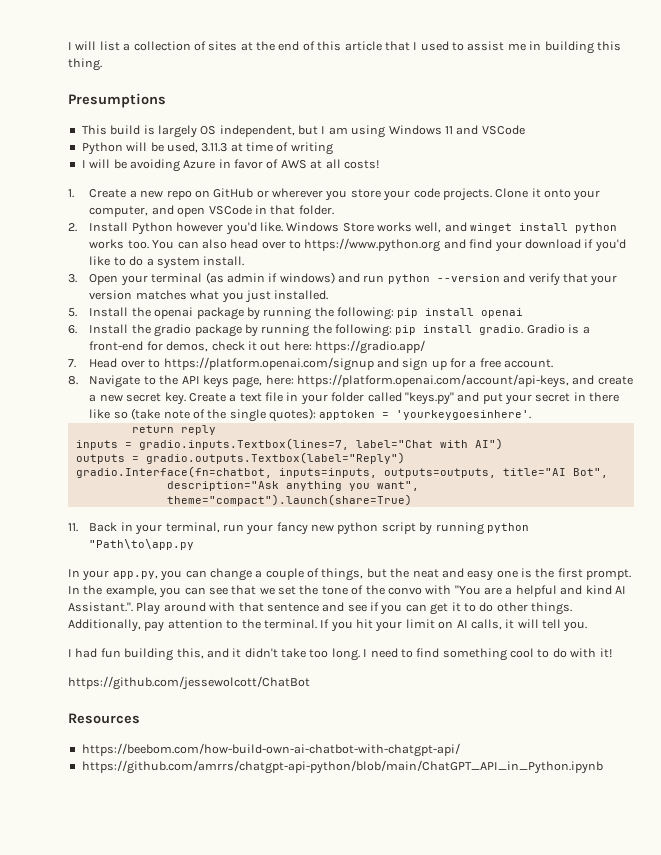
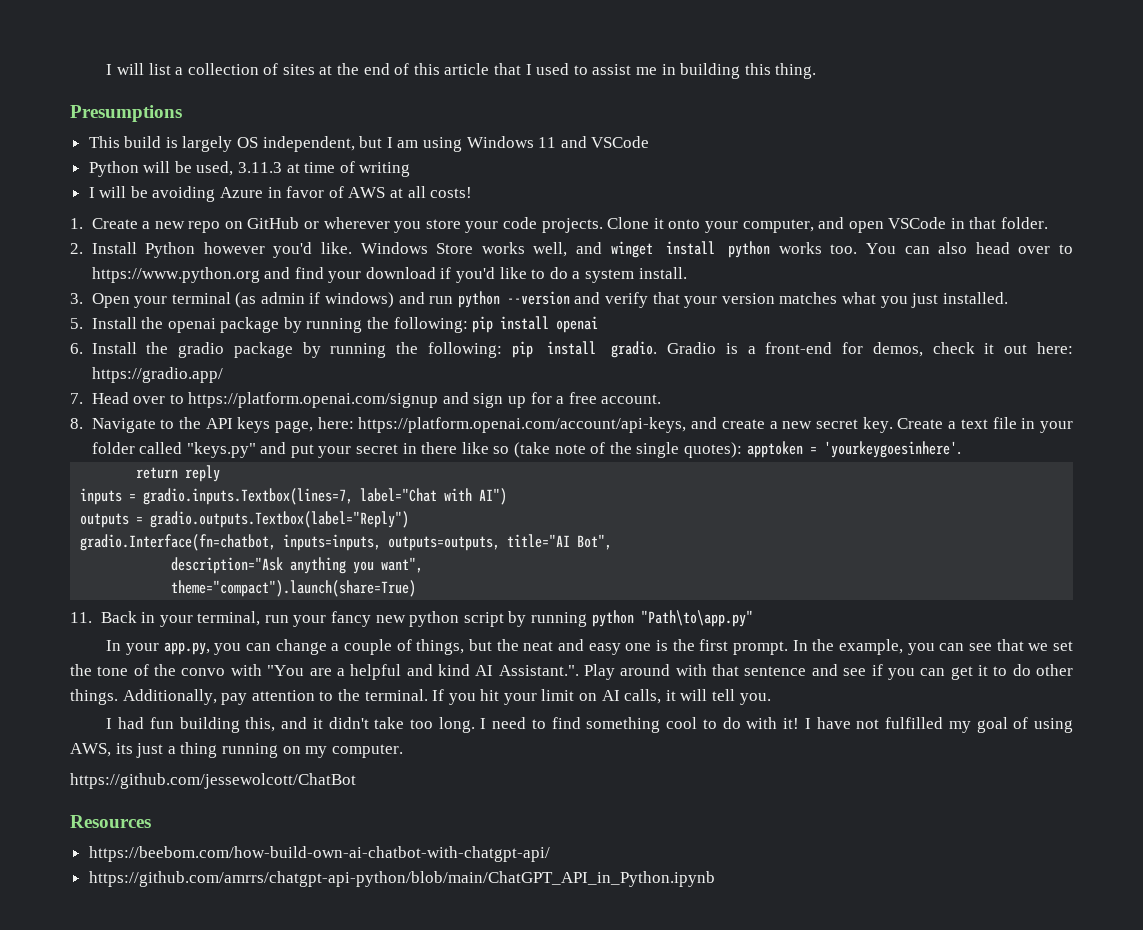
- 11. Back in your terminal, run your fancy new python script by running python "Path\to\app.py
+ 11. Back in your terminal, run your fancy new python script by running python "Path\to\app.py"
+ I have not fulfilled my goal of using AWS, its just a thing running on my computer.

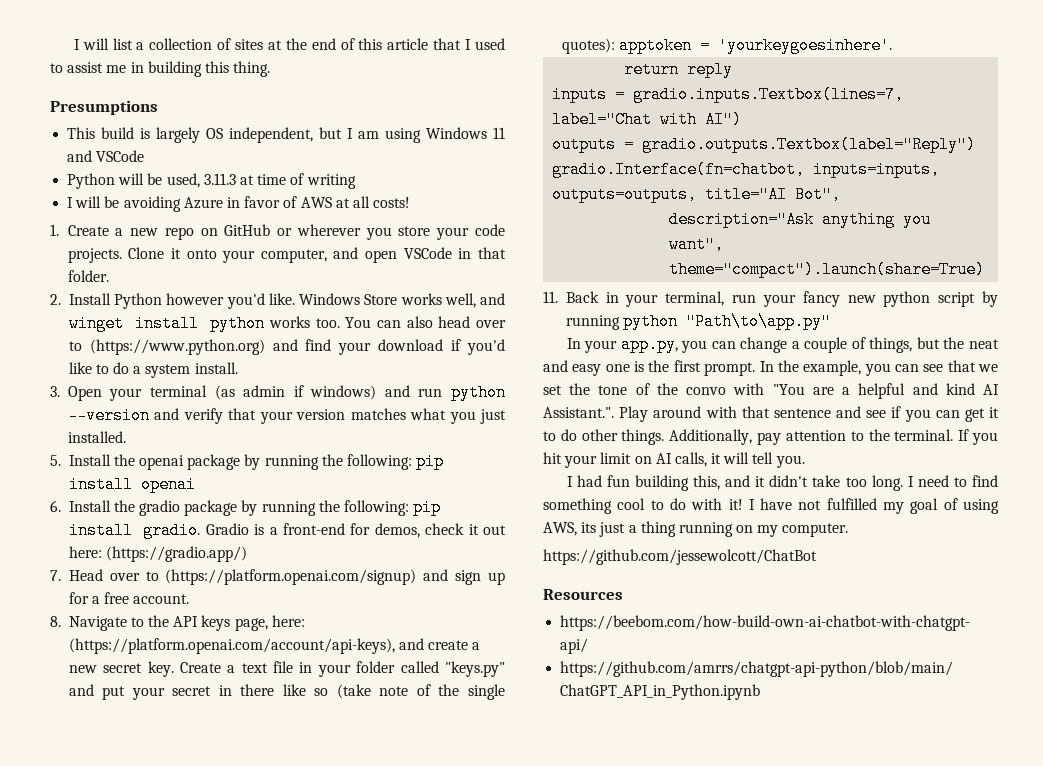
- You can also head over to https://www.python.org and find your download if you'd like to do a system install.
+ You can also head over to (https://www.python.org) and find your download if you'd like to do a system install.
- Gradio is a front-end for demos, check it out here: https://gradio.app/
+ Gradio is a front-end for demos, check it out here: (https://gradio.app/)
- 7. Head over to https://platform.openai.com/signup and sign up for a free account.
+ 7. Head over to (https://platform.openai.com/signup) and sign up for a free account.
- 8. Navigate to the API keys page, here: https://platform.openai.com/account/api-keys, and create a new secret key.
+ 8. Navigate to the API keys page, here: (https://platform.openai.com/account/api-keys), and create a new secret key.

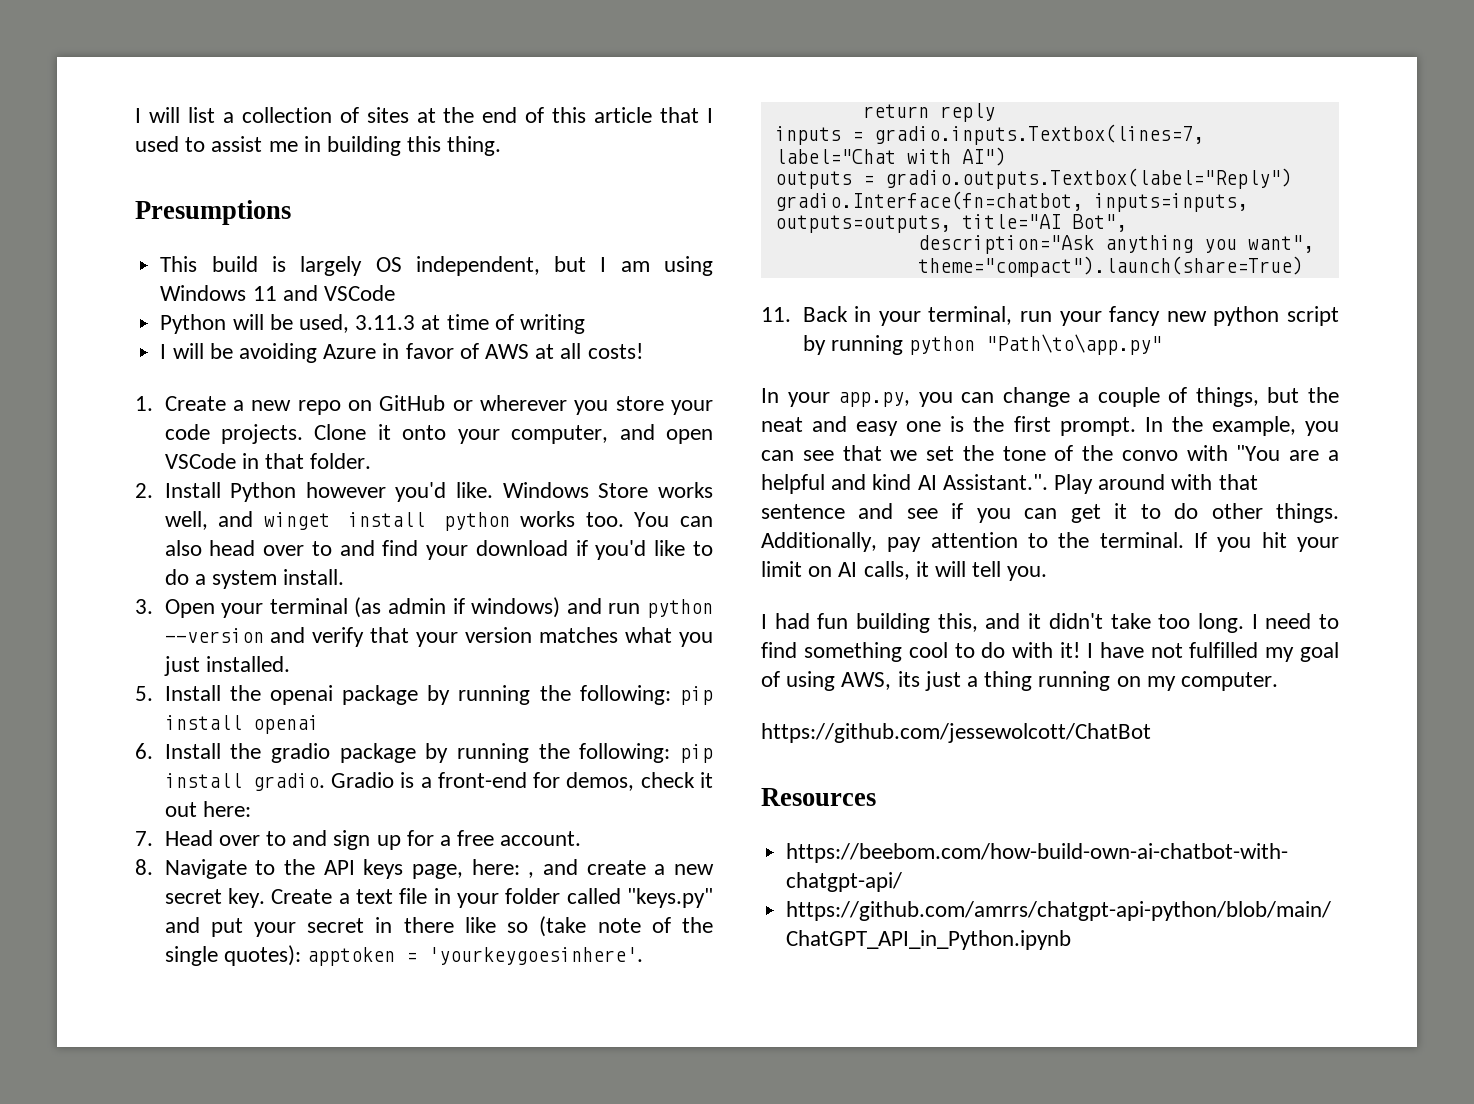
- You can also head over to (https://www.python.org) and find your download if you'd like to do a system install.
+ You can also head over to and find your download if you'd like to do a system install.
- Gradio is a front-end for demos, check it out here: (https://gradio.app/)
+ Gradio is a front-end for demos, check it out here:
- 7. Head over to (https://platform.openai.com/signup) and sign up for a free account.
+ 7. Head over to and sign up for a free account.
- 8. Navigate to the API keys page, here: (https://platform.openai.com/account/api-keys), and create a new secret key.
+ 8. Navigate to the API keys page, here: , and create a new secret key.

